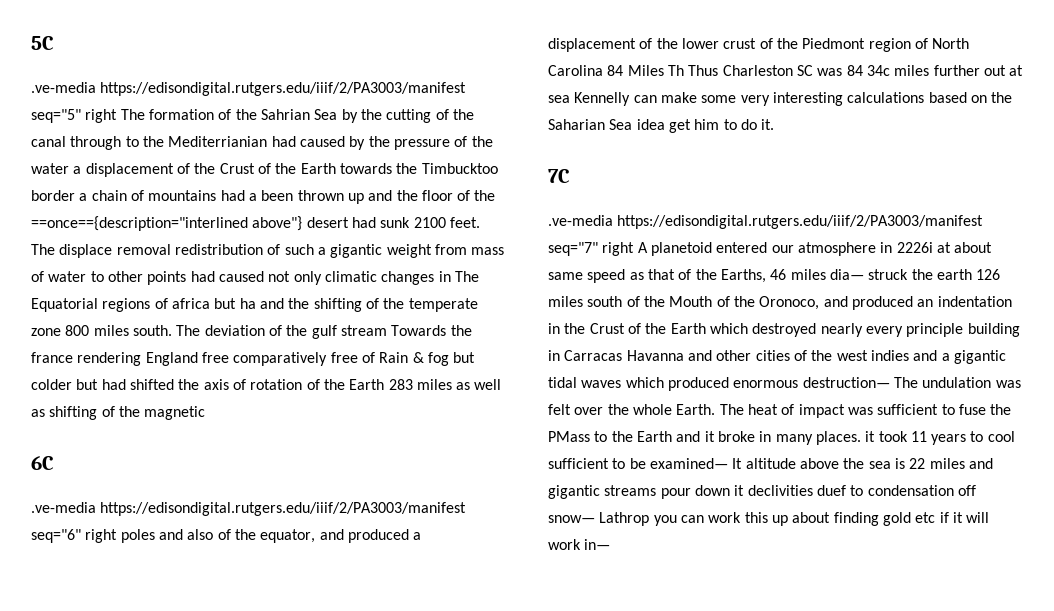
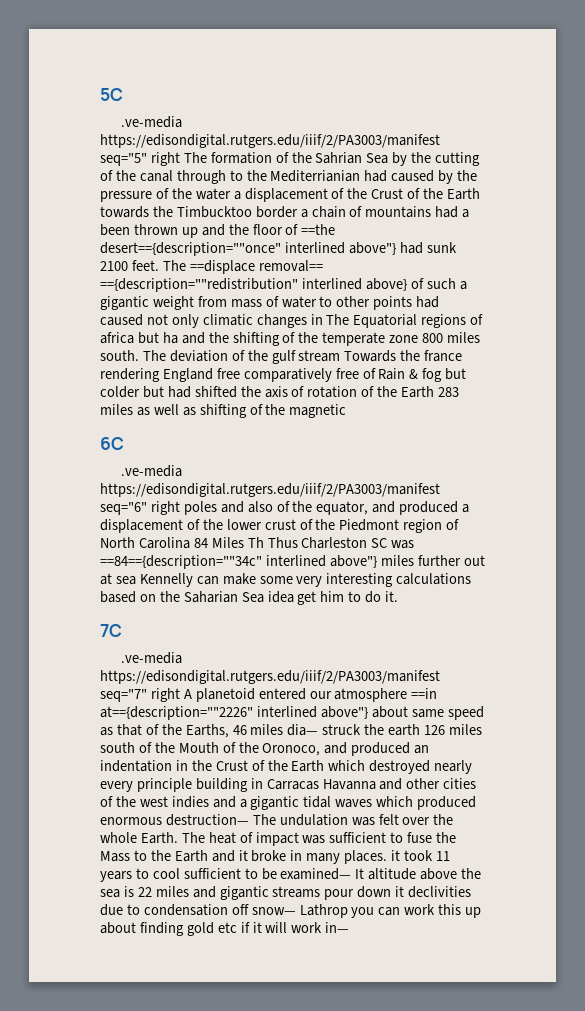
- .ve-media https://edisondigital.rutgers.edu/iiif/2/PA3003/manifest seq="5" right The formation of the Sahrian Sea by the cutting of the canal through to the Mediterrianian had caused by the pressure of the water a displacement of the Crust of the Earth towards the Timbucktoo border a chain of mountains had a been thrown up and the floor of the ==once=={description="interlined above"} desert had sunk 2100 feet.
+ .ve-media https://edisondigital.rutgers.edu/iiif/2/PA3003/manifest seq="5" right The formation of the Sahrian Sea by the cutting of the canal through to the Mediterrianian had caused by the pressure of the water a displacement of the Crust of the Earth towards the Timbucktoo border a chain of mountains had a been thrown up and the floor of ==the desert=={description=""once" interlined above"} had sunk 2100 feet.
- The displace removal redistribution of such a gigantic weight from mass of water to other points had caused not only climatic changes in The Equatorial regions of africa but ha and the shifting of the temperate zone 800 miles south.
+ The ==displace removal== =={description=""redistribution" interlined above} of such a gigantic weight from mass of water to other points had caused not only climatic changes in The Equatorial regions of africa but ha and the shifting of the temperate zone 800 miles south.
- .ve-media https://edisondigital.rutgers.edu/iiif/2/PA3003/manifest seq="6" right poles and also of the equator, and produced a displacement of the lower crust of the Piedmont region of North Carolina 84 Miles Th Thus Charleston SC was 84 34c miles further out at sea Kennelly can make some very interesting calculations based on the Saharian Sea idea get him to do it.
+ .ve-media https://edisondigital.rutgers.edu/iiif/2/PA3003/manifest seq="6" right poles and also of the equator, and produced a displacement of the lower crust of the Piedmont region of North Carolina 84 Miles Th Thus Charleston SC was ==84=={description=""34c" interlined above"} miles further out at sea Kennelly can make some very interesting calculations based on the Saharian Sea idea get him to do it.
- .ve-media https://edisondigital.rutgers.edu/iiif/2/PA3003/manifest seq="7" right A planetoid entered our atmosphere in 2226i at about same speed as that of the Earths, 46 miles dia— struck the earth 126 miles south of the Mouth of the Oronoco, and produced an indentation in the Crust of the Earth which destroyed nearly every principle building in Carracas Havanna and other cities of the west indies and a gigantic tidal waves which produced enormous destruction— The undulation was felt over the whole Earth.
+ .ve-media https://edisondigital.rutgers.edu/iiif/2/PA3003/manifest seq="7" right A planetoid entered our atmosphere ==in at=={description=""2226" interlined above"} about same speed as that of the Earths, 46 miles dia— struck the earth 126 miles south of the Mouth of the Oronoco, and produced an indentation in the Crust of the Earth which destroyed nearly every principle building in Carracas Havanna and other cities of the west indies and a gigantic tidal waves which produced enormous destruction— The undulation was felt over the whole Earth.
- The heat of impact was sufficient to fuse the PMass to the Earth and it broke in many places. it took 11 years to cool sufficient to be examined— It altitude above the sea is 22 miles and gigantic streams pour down it declivities duef to condensation off snow— Lathrop you can work this up about finding gold etc if it will work in—
+ The heat of impact was sufficient to fuse the Mass to the Earth and it broke in many places. it took 11 years to cool sufficient to be examined— It altitude above the sea is 22 miles and gigantic streams pour down it declivities due to condensation off snow— Lathrop you can work this up about finding gold etc if it will work in—

